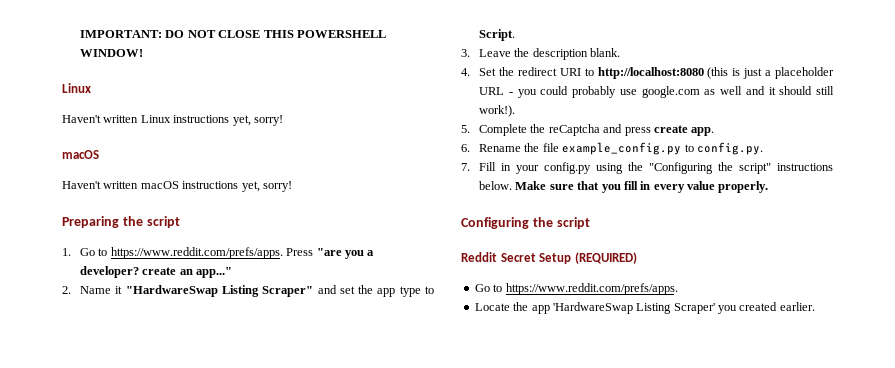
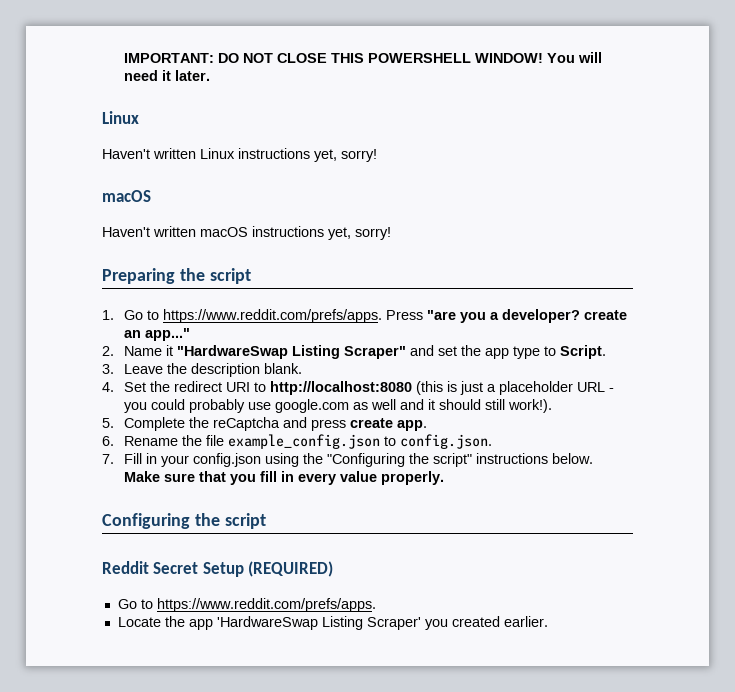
+ You will need it later.
- 6. Rename the file example_config.py to config.py.
+ 6. Rename the file example_config.json to config.json.
- 7. Fill in your config.py using the "Configuring the script" instructions below.
+ 7. Fill in your config.json using the "Configuring the script" instructions below.

